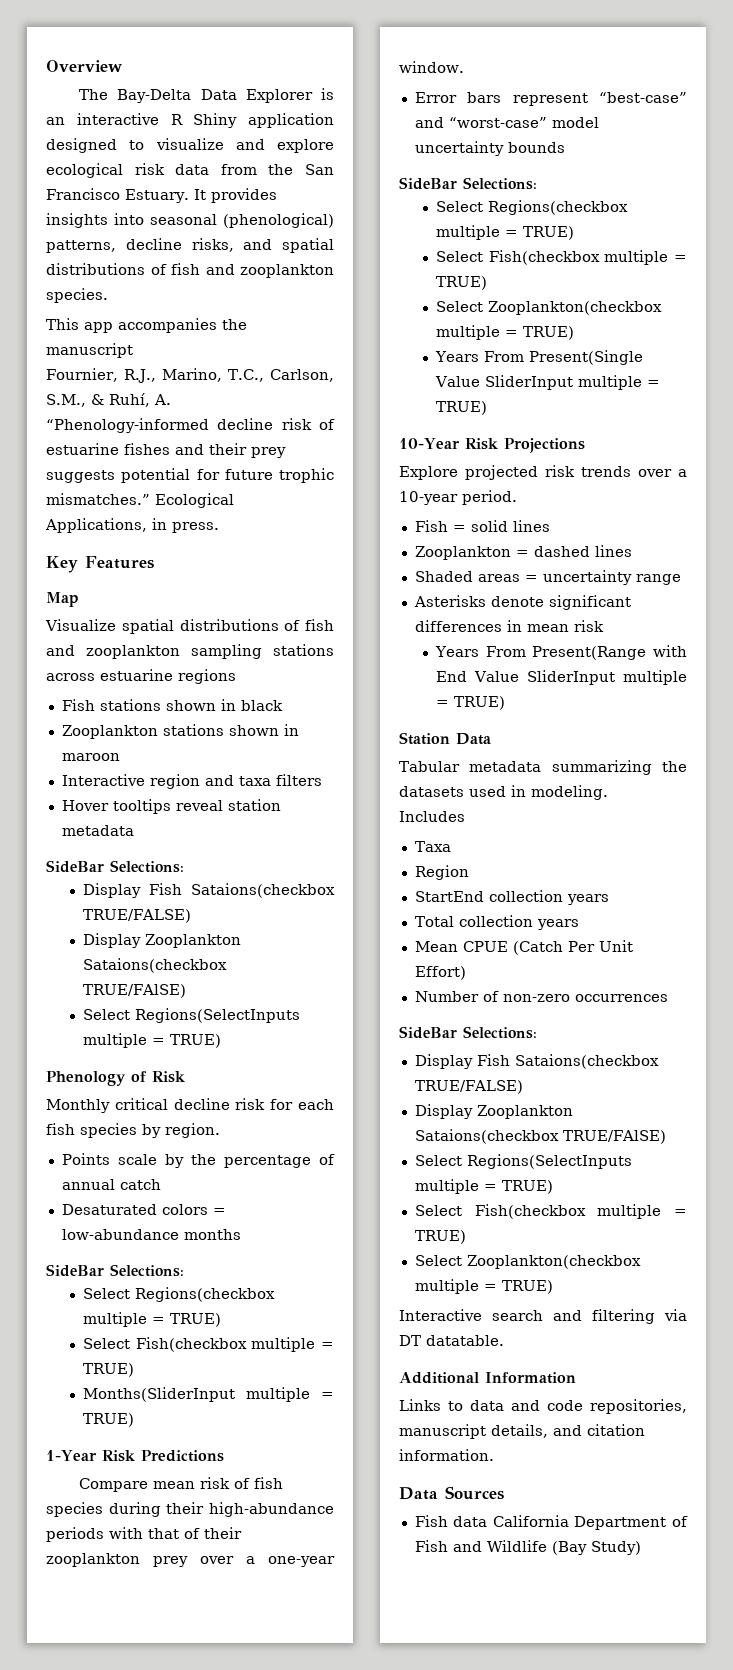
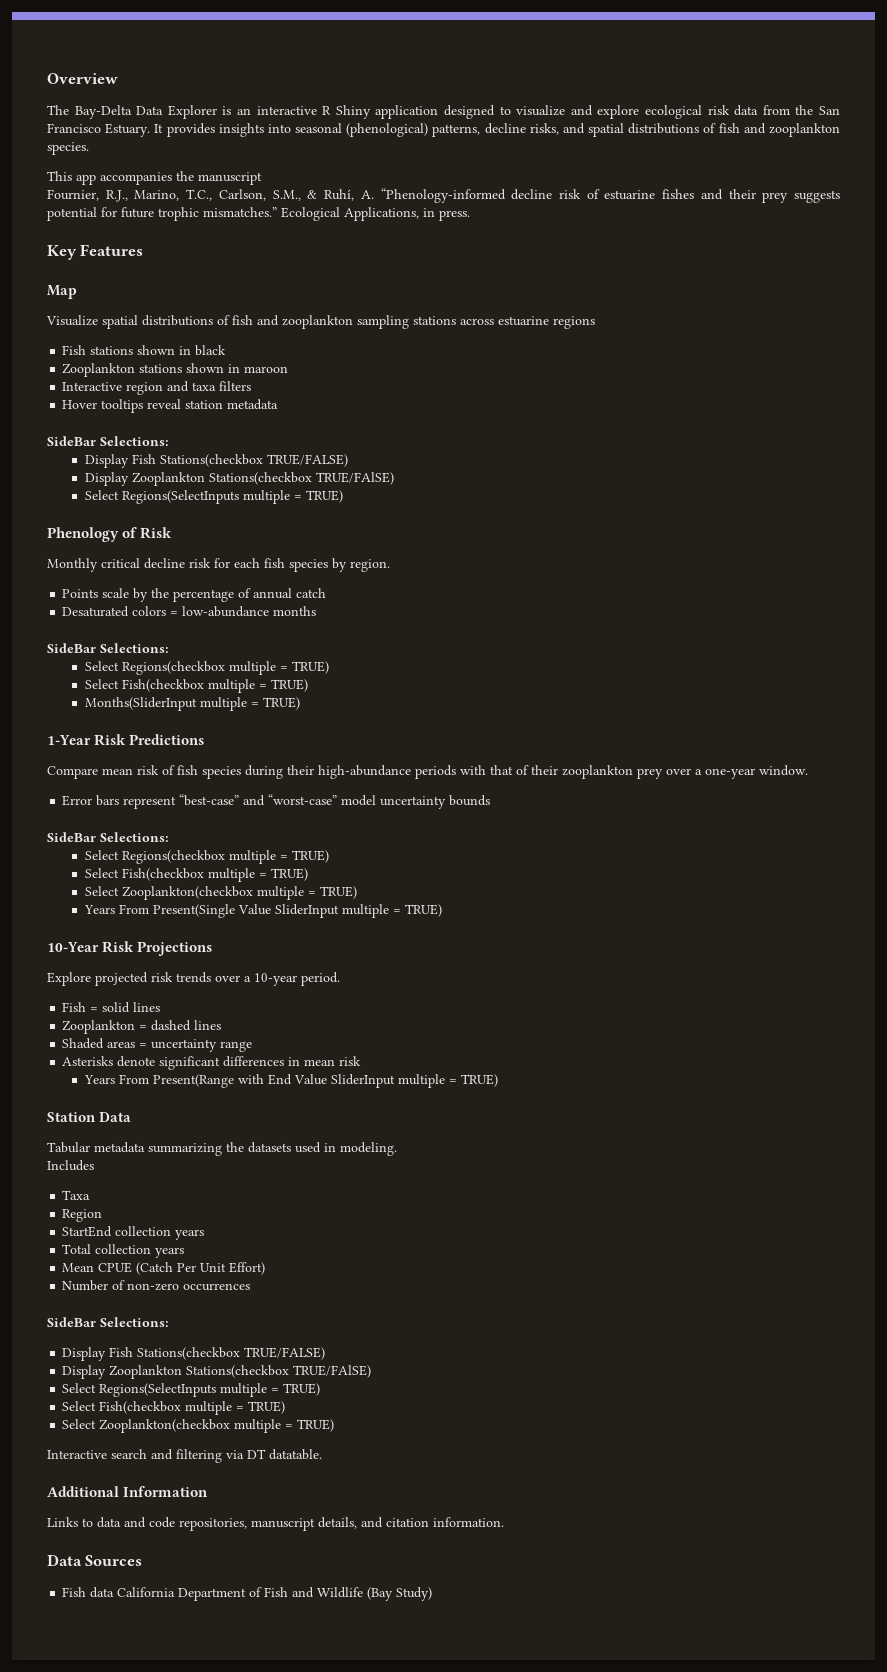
  Hover tooltips reveal station metadata
  SideBar Selections:
- Display Fish Sataions(checkbox TRUE/FALSE)
- Display Zooplankton Sataions(checkbox TRUE/FAlSE)
+ Display Fish Stations(checkbox TRUE/FALSE)
+ Display Zooplankton Stations(checkbox TRUE/FAlSE)
  Number of non-zero occurrences
  SideBar Selections:
- Display Fish Sataions(checkbox TRUE/FALSE)
- Display Zooplankton Sataions(checkbox TRUE/FAlSE)
+ Display Fish Stations(checkbox TRUE/FALSE)
+ Display Zooplankton Stations(checkbox TRUE/FAlSE)

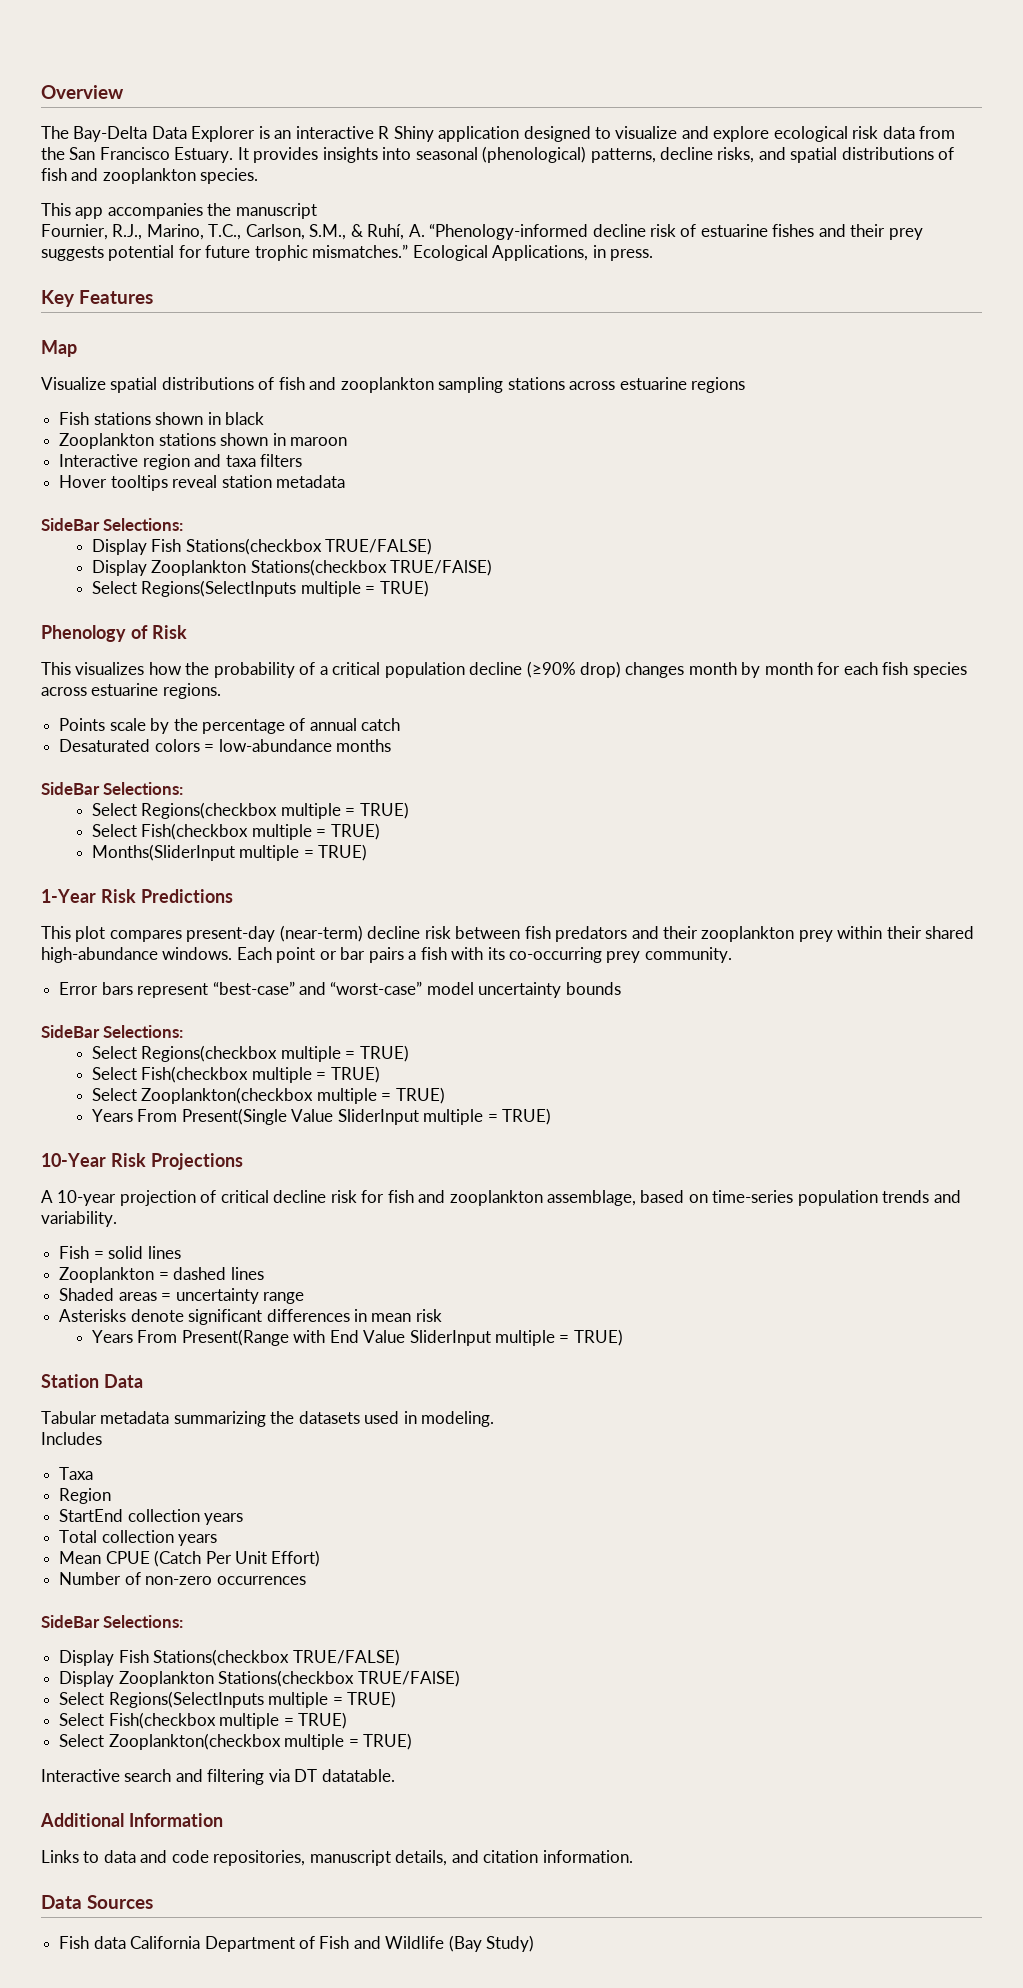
- Monthly critical decline risk for each fish species by region.
+ This visualizes how the probability of a critical population decline (≥90% drop) changes month by month for each fish species across estuarine regions.
- Compare mean risk of fish species during their high-abundance periods with that of their zooplankton prey over a one-year window.
+ This plot compares present-day (near-term) decline risk between fish predators and their zooplankton prey within their shared high-abundance windows. Each point or bar pairs a fish with its co-occurring prey community.
- Explore projected risk trends over a 10-year period.
+ A 10-year projection of critical decline risk for fish and zooplankton assemblage, based on time-series population trends and variability.

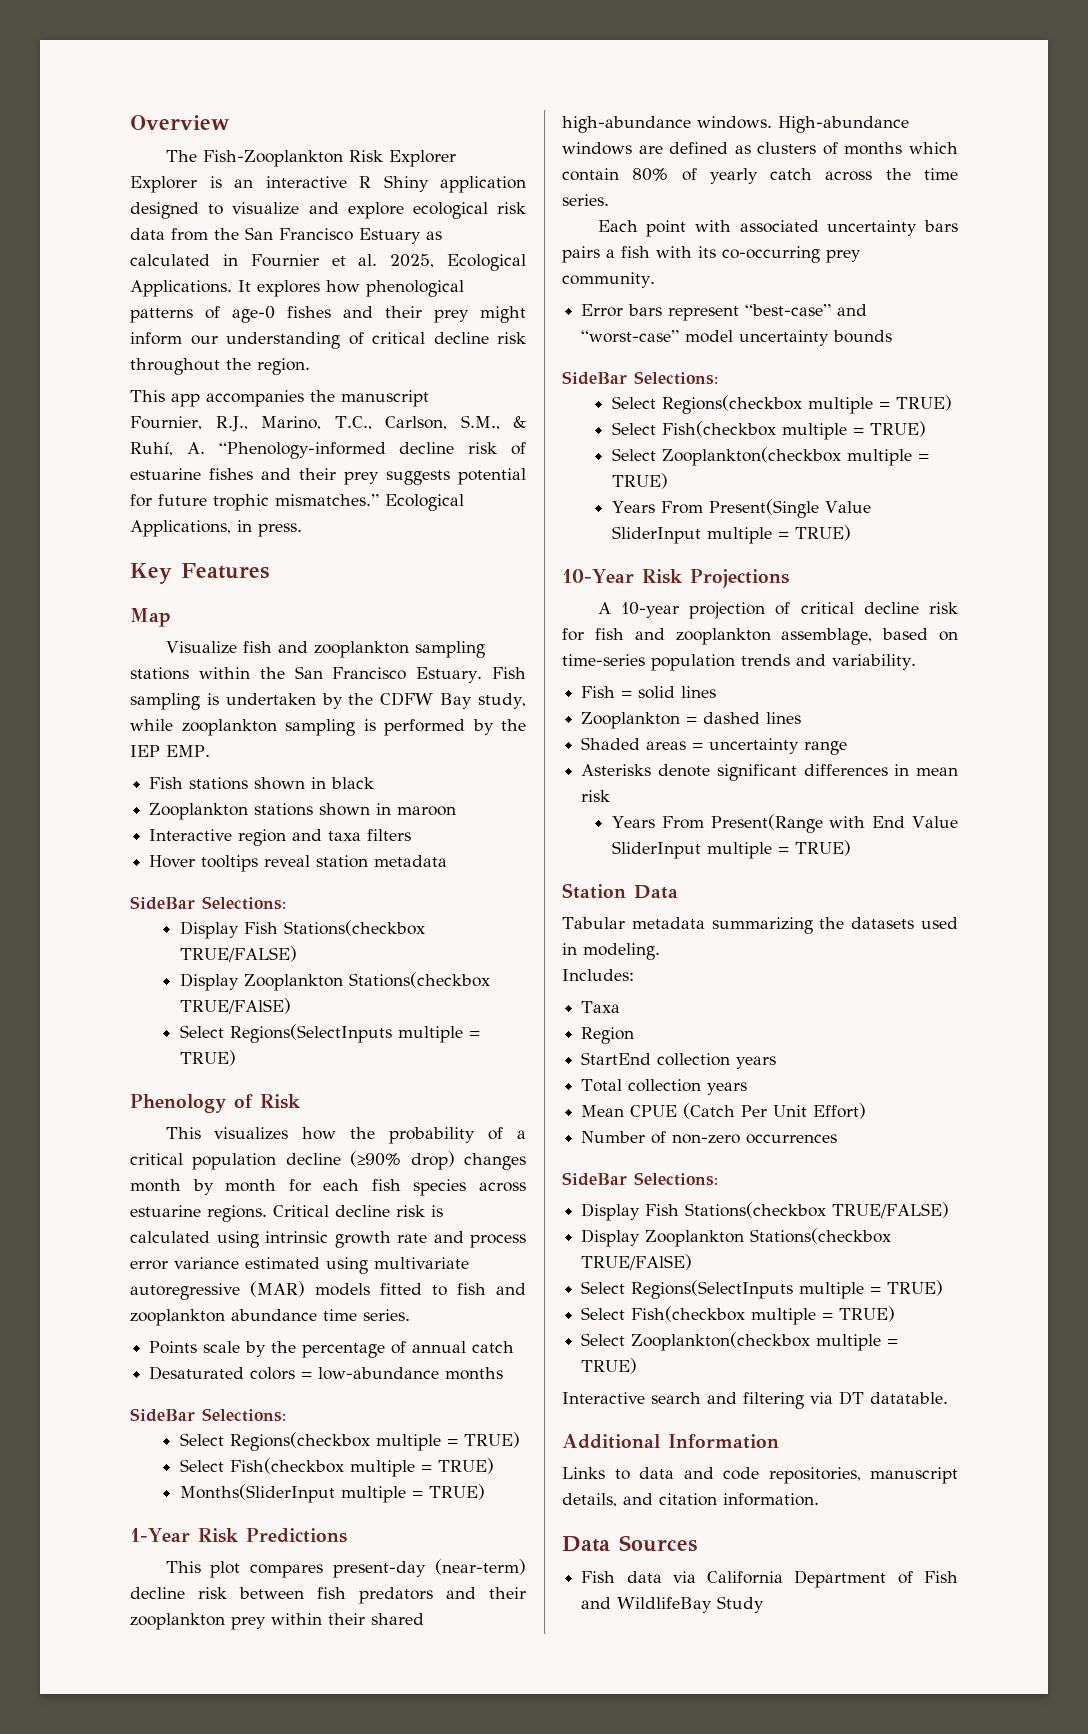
- The Bay-Delta Data Explorer is an interactive R Shiny application designed to visualize and explore ecological risk data from the San Francisco Estuary. It provides insights into seasonal (phenological) patterns, decline risks, and spatial distributions of fish and zooplankton species.
+ The Fish-Zooplankton Risk Explorer Explorer is an interactive R Shiny application designed to visualize and explore ecological risk data from the San Francisco Estuary as calculated in Fournier et al. 2025, Ecological Applications. It explores how phenological patterns of age-0 fishes and their prey might inform our understanding of critical decline risk throughout the region.
- Visualize spatial distributions of fish and zooplankton sampling stations across estuarine regions
+ Visualize fish and zooplankton sampling stations within the San Francisco Estuary. Fish sampling is undertaken by the CDFW Bay study, while zooplankton sampling is performed by the IEP EMP.
+ Critical decline risk is calculated using intrinsic growth rate and process error variance estimated using multivariate autoregressive (MAR) models fitted to fish and zooplankton abundance time series.
- Each point or bar pairs a fish with its co-occurring prey community.
+ High-abundance windows are defined as clusters of months which contain 80% of yearly catch across the time series.
+ Each point with associated uncertainty bars pairs a fish with its co-occurring prey community.
- Includes
+ Includes:
- Fish data California Department of Fish and Wildlife (Bay Study)
+ Fish data via California Department of Fish and WildlifeBay Study

